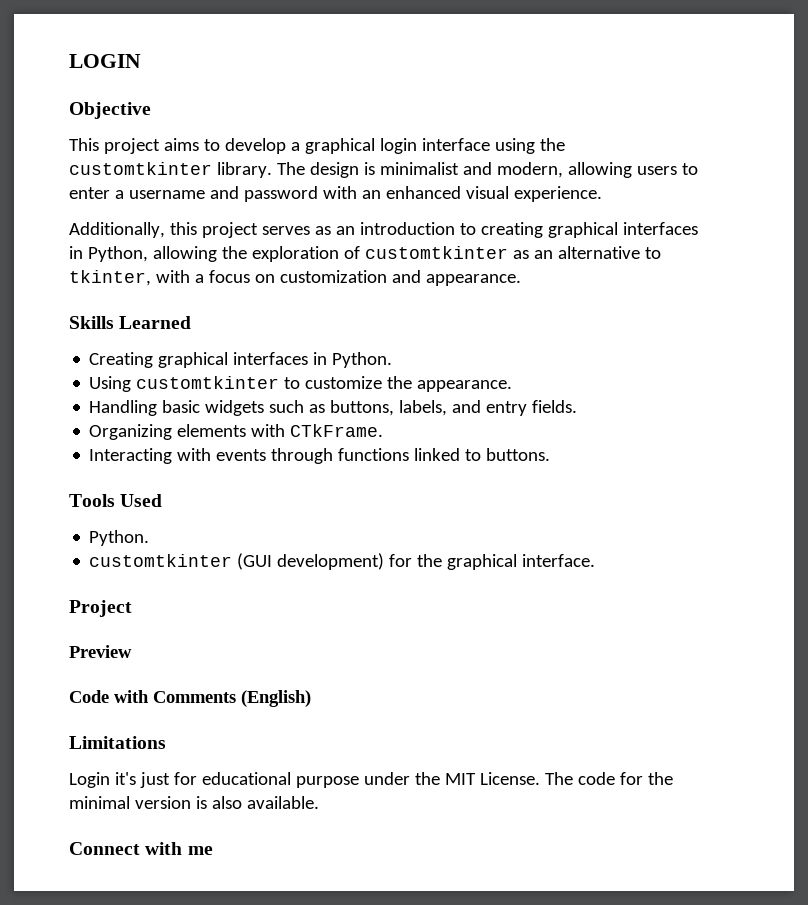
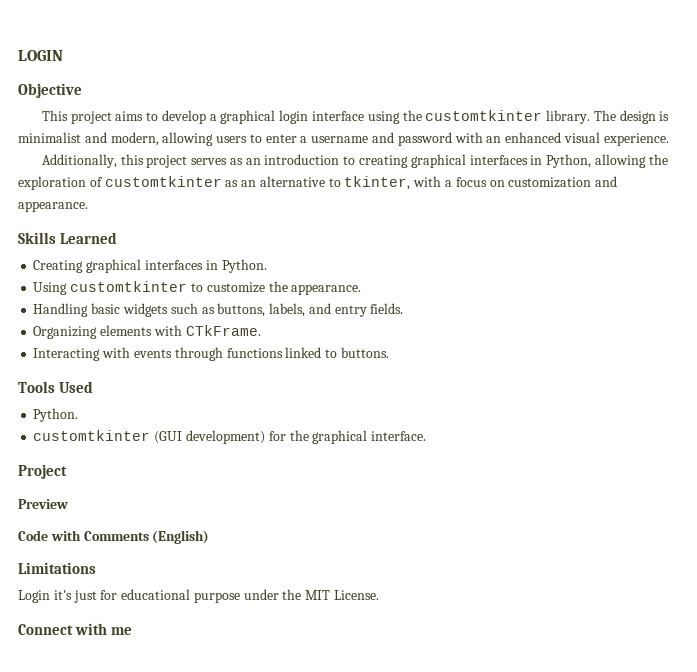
- The code for the minimal version is also available.

